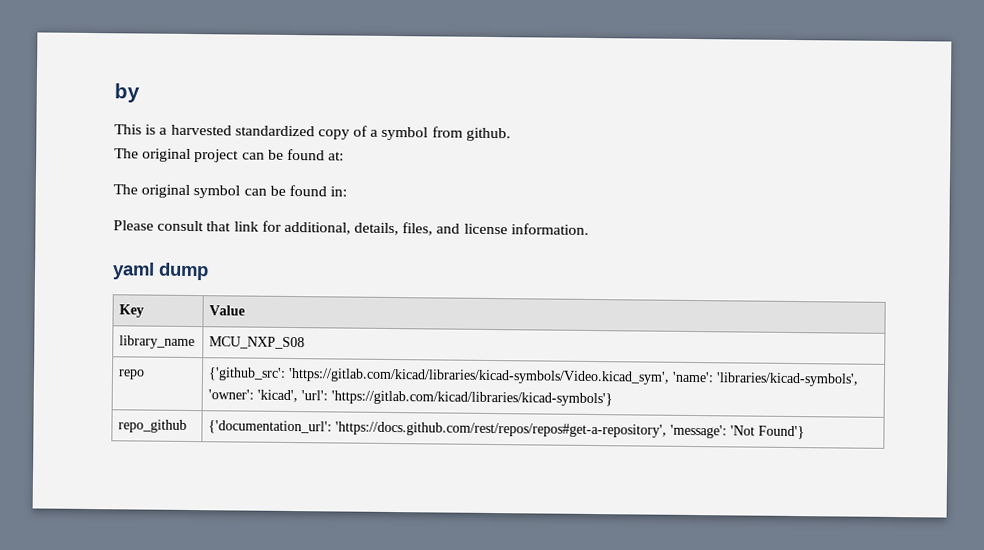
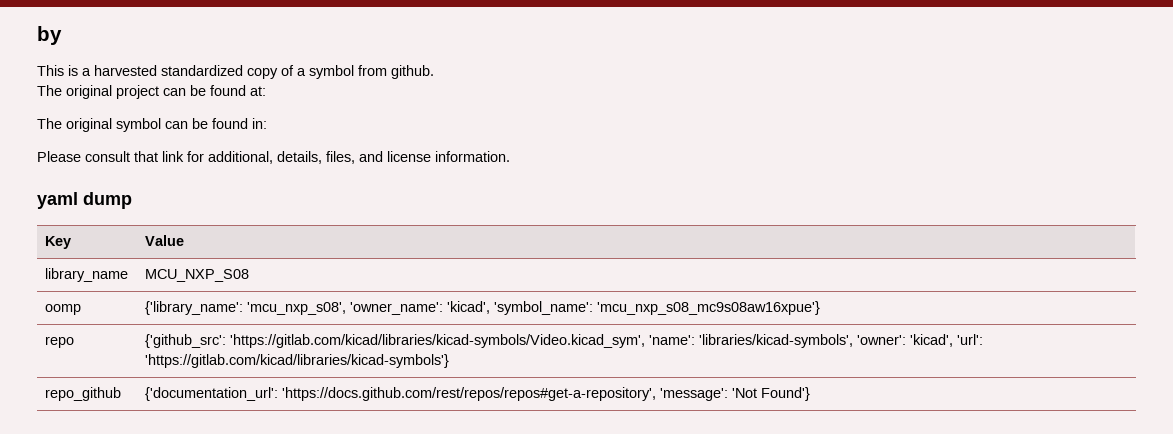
+ oomp | {'library_name': 'mcu_nxp_s08', 'owner_name': 'kicad', 'symbol_name': 'mcu_nxp_s08_mc9s08aw16xpue'}

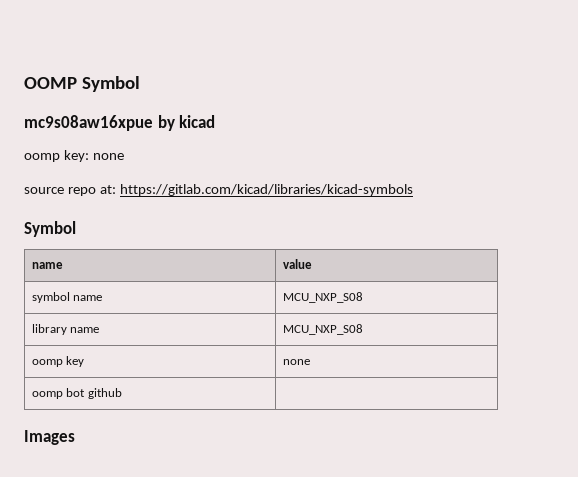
- by
- This is a harvested standardized copy of a symbol from github.
- The original project can be found at:
- The original symbol can be found in:
- Please consult that link for additional, details, files, and license information.
- yaml dump
- Key | Value
- library_name | MCU_NXP_S08
- oomp | {'library_name': 'mcu_nxp_s08', 'owner_name': 'kicad', 'symbol_name': 'mcu_nxp_s08_mc9s08aw16xpue'}
- repo | {'github_src': 'https://gitlab.com/kicad/libraries/kicad-symbols/Video.kicad_sym', 'name': 'libraries/kicad-symbols', 'owner': 'kicad', 'url': 'https://gitlab.com/kicad/libraries/kicad-symbols'}
- repo_github | {'documentation_url': 'https://docs.github.com/rest/repos/repos#get-a-repository', 'message': 'Not Found'}
+ OOMP Symbol
+ mc9s08aw16xpue by kicad
+ oomp key: none
+ source repo at: https://gitlab.com/kicad/libraries/kicad-symbols
+ Symbol
+ name | value
+ symbol name | MCU_NXP_S08
+ library name | MCU_NXP_S08
+ oomp key | none
+ oomp bot github |
+ Images

